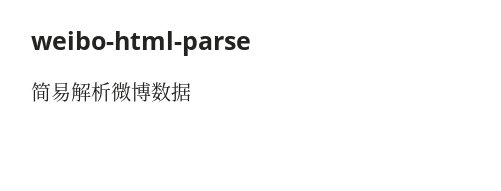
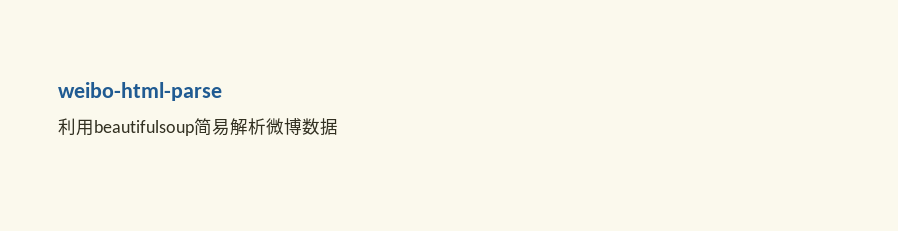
- 简易解析微博数据
+ 利用beautifulsoup简易解析微博数据

